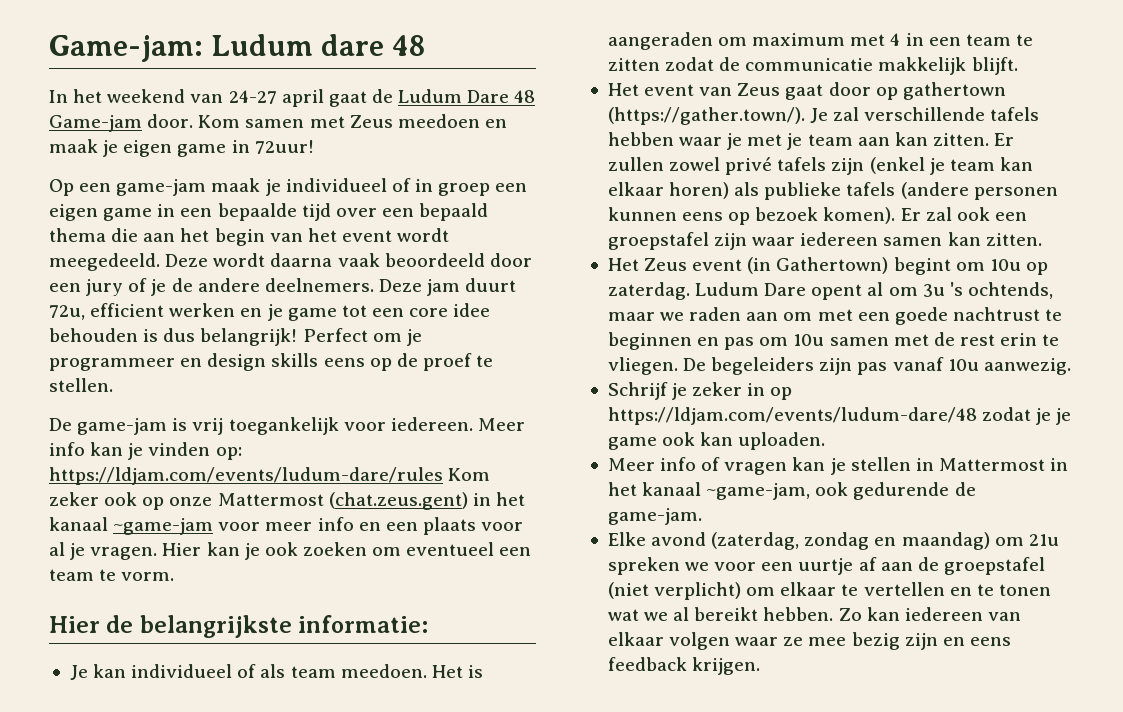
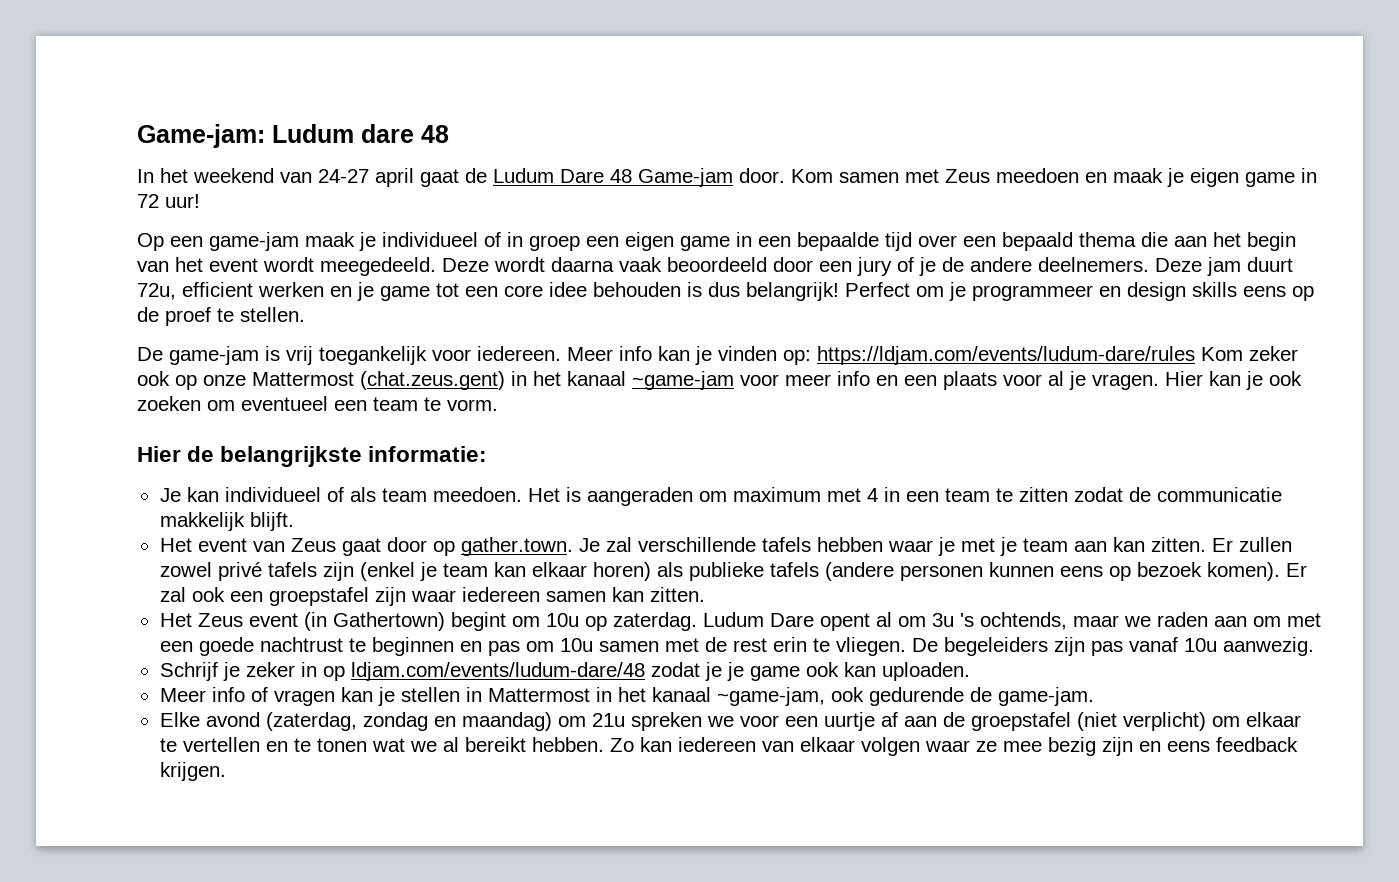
- Kom samen met Zeus meedoen en maak je eigen game in 72uur!
+ Kom samen met Zeus meedoen en maak je eigen game in 72 uur!
- Het event van Zeus gaat door op gathertown (https://gather.town/). Je zal verschillende tafels hebben waar je met je team aan kan zitten.
+ Het event van Zeus gaat door op gather.town. Je zal verschillende tafels hebben waar je met je team aan kan zitten.
- Schrijf je zeker in op https://ldjam.com/events/ludum-dare/48 zodat je je game ook kan uploaden.
+ Schrijf je zeker in op ldjam.com/events/ludum-dare/48 zodat je je game ook kan uploaden.

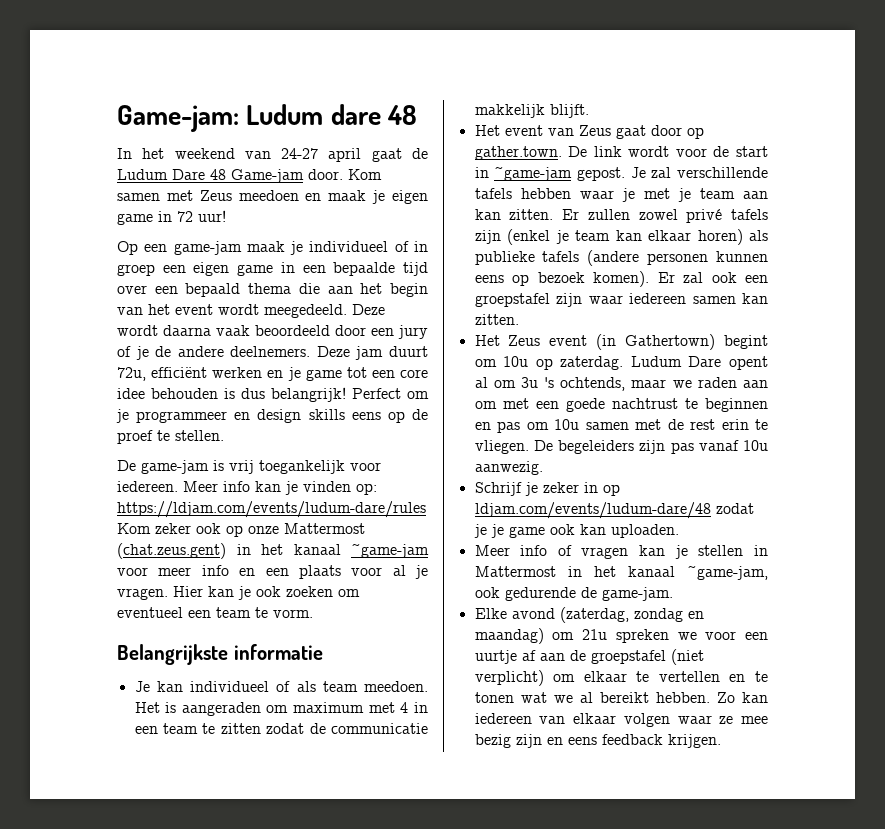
- Deze jam duurt 72u, efficient werken en je game tot een core idee behouden is dus belangrijk!
+ Deze jam duurt 72u, efficiënt werken en je game tot een core idee behouden is dus belangrijk!
- Hier de belangrijkste informatie:
+ Belangrijkste informatie
- Het event van Zeus gaat door op gather.town. Je zal verschillende tafels hebben waar je met je team aan kan zitten.
+ Het event van Zeus gaat door op gather.town. De link wordt voor de start in ~game-jam gepost. Je zal verschillende tafels hebben waar je met je team aan kan zitten.

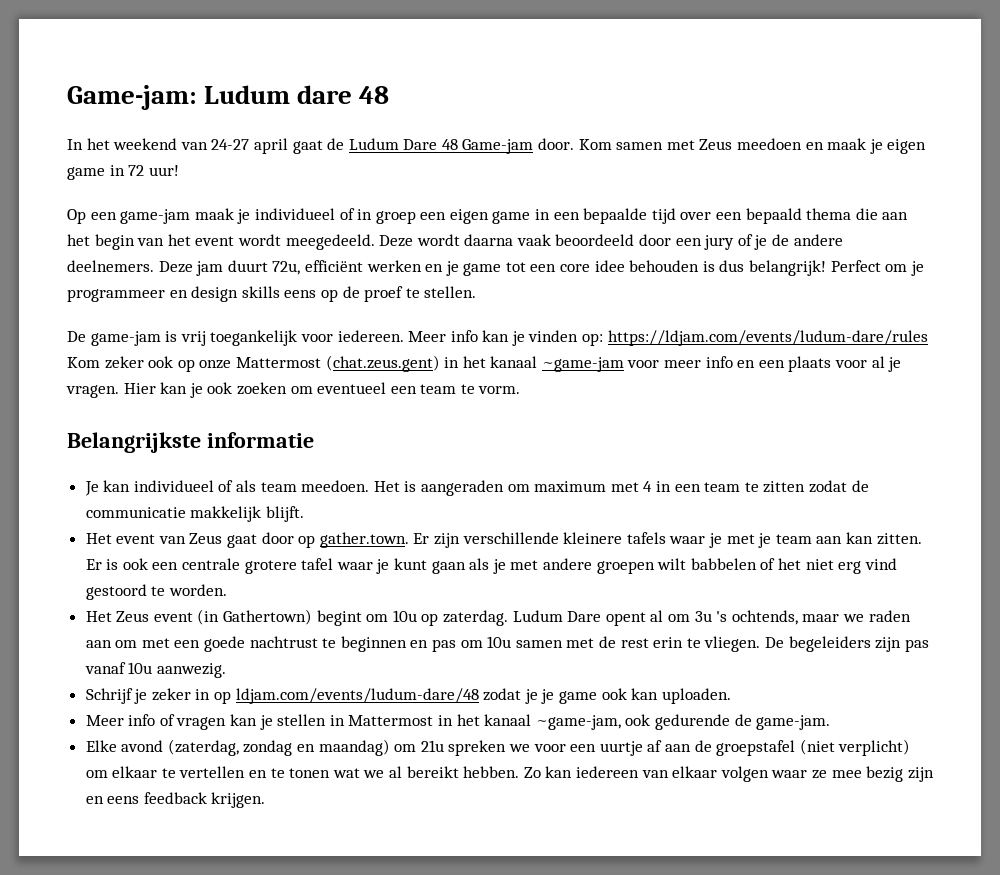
- Het event van Zeus gaat door op gather.town. De link wordt voor de start in ~game-jam gepost. Je zal verschillende tafels hebben waar je met je team aan kan zitten.
+ Het event van Zeus gaat door op gather.town. Er zijn verschillende kleinere tafels waar je met je team aan kan zitten.
- Er zullen zowel privé tafels zijn (enkel je team kan elkaar horen) als publieke tafels (andere personen kunnen eens op bezoek komen). Er zal ook een groepstafel zijn waar iedereen samen kan zitten.
+ Er is ook een centrale grotere tafel waar je kunt gaan als je met andere groepen wilt babbelen of het niet erg vind gestoord te worden.

